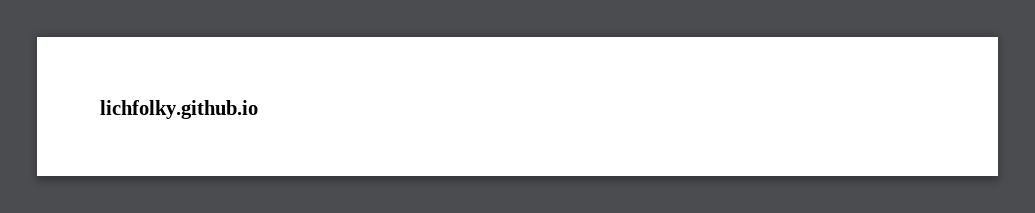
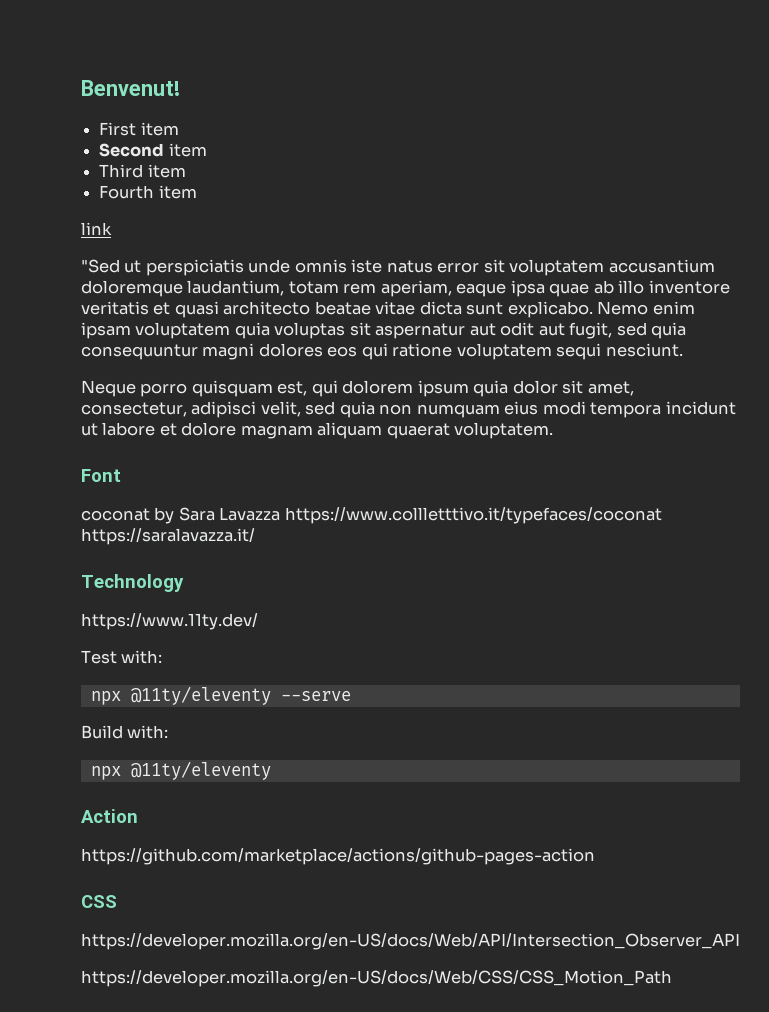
- lichfolky.github.io
+ Benvenut!
+ First item
+ Second item
+ Third item
+ Fourth item
+ link
+ "Sed ut perspiciatis unde omnis iste natus error sit voluptatem accusantium doloremque laudantium, totam rem aperiam, eaque ipsa quae ab illo inventore veritatis et quasi architecto beatae vitae dicta sunt explicabo. Nemo enim ipsam voluptatem quia voluptas sit aspernatur aut odit aut fugit, sed quia consequuntur magni dolores eos qui ratione voluptatem sequi nesciunt.
+ Neque porro quisquam est, qui dolorem ipsum quia dolor sit amet, consectetur, adipisci velit, sed quia non numquam eius modi tempora incidunt ut labore et dolore magnam aliquam quaerat voluptatem.
+ Font
+ coconat by Sara Lavazza https://www.collletttivo.it/typefaces/coconat https://saralavazza.it/
+ Technology
+ https://www.11ty.dev/
+ Test with:
+ npx @11ty/eleventy --serve
+ Build with:
+ npx @11ty/eleventy
+ Action
+ https://github.com/marketplace/actions/github-pages-action
+ CSS
+ https://developer.mozilla.org/en-US/docs/Web/API/Intersection_Observer_API
+ https://developer.mozilla.org/en-US/docs/Web/CSS/CSS_Motion_Path

